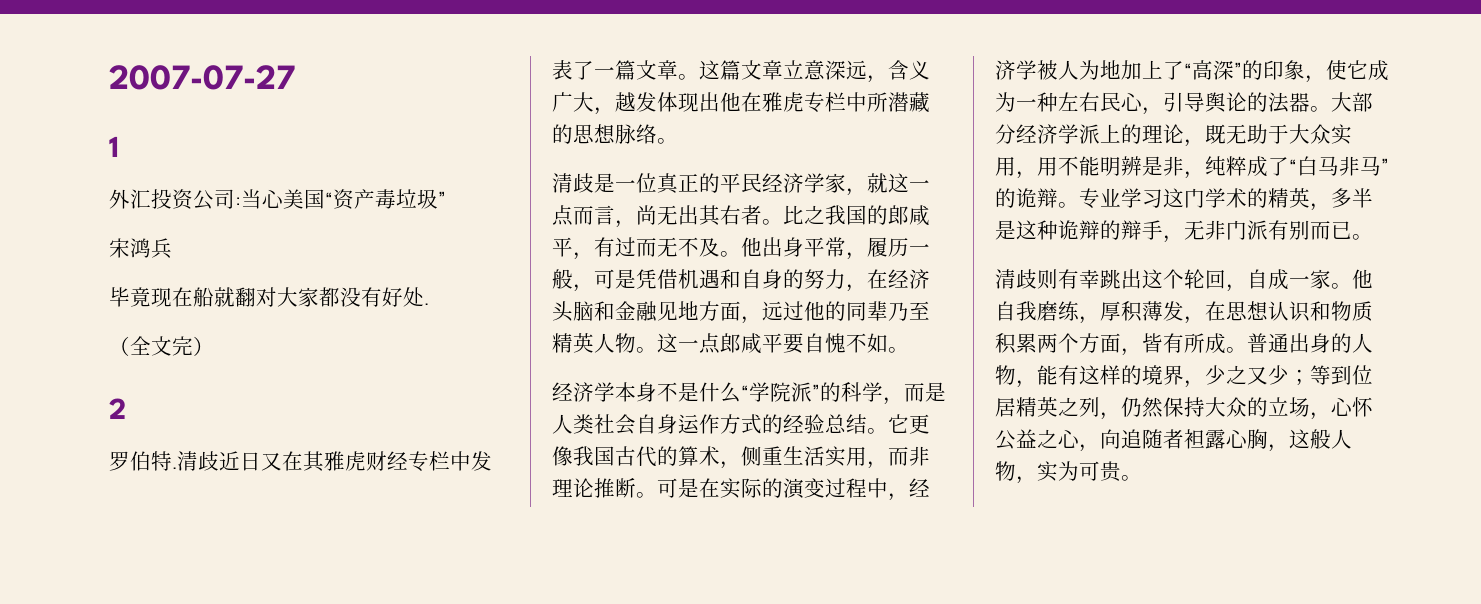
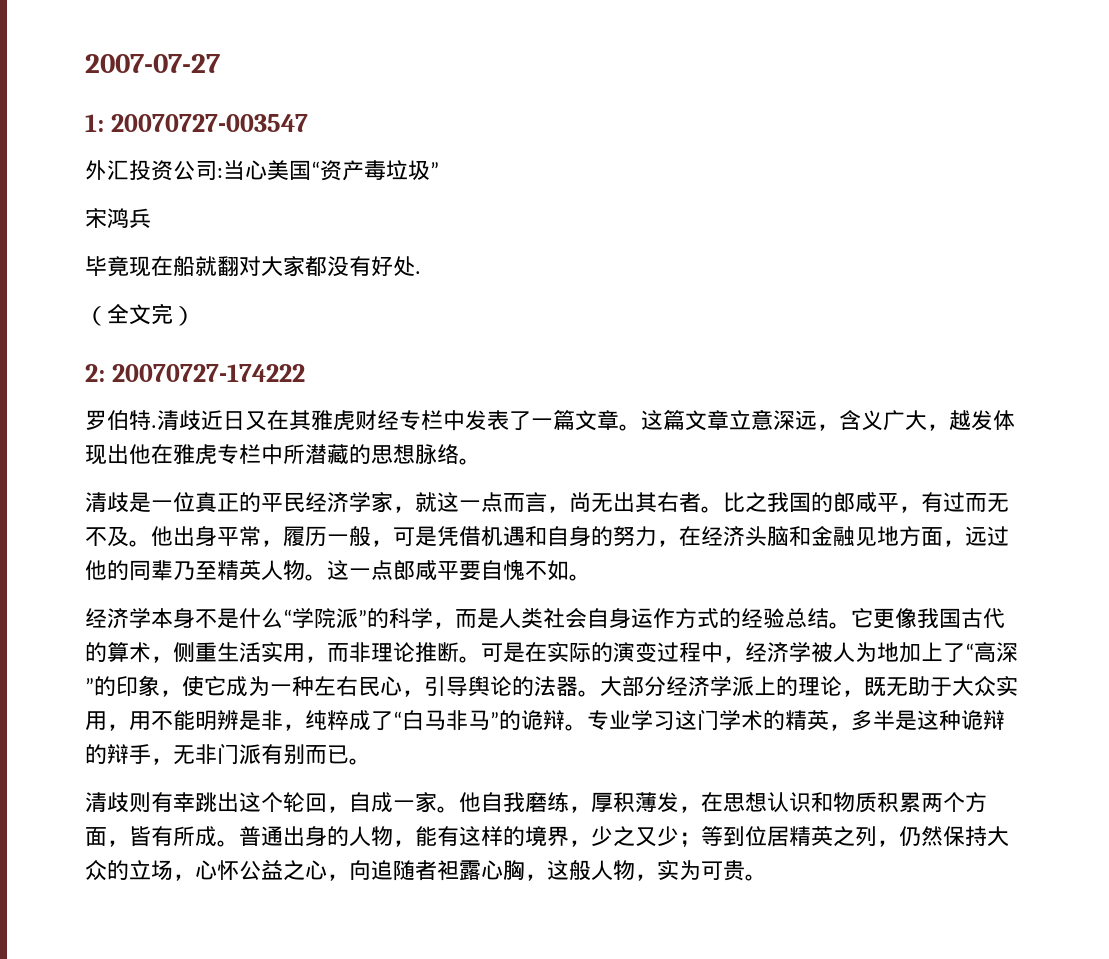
- 1
+ 1: 20070727-003547
- 2
+ 2: 20070727-174222

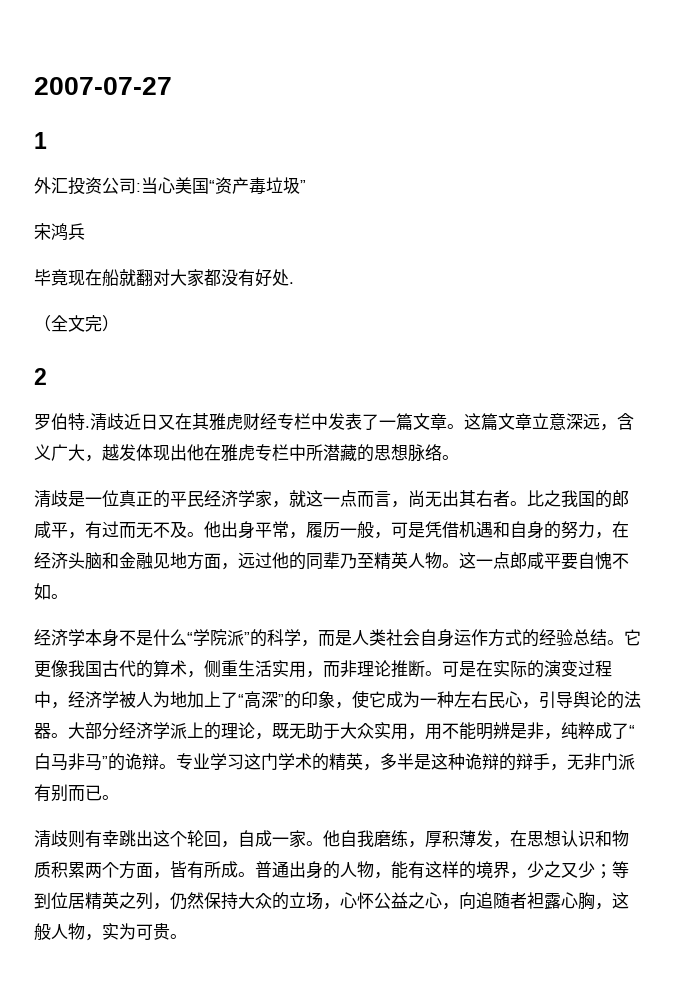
- 1: 20070727-003547
+ 1
- 2: 20070727-174222
+ 2

